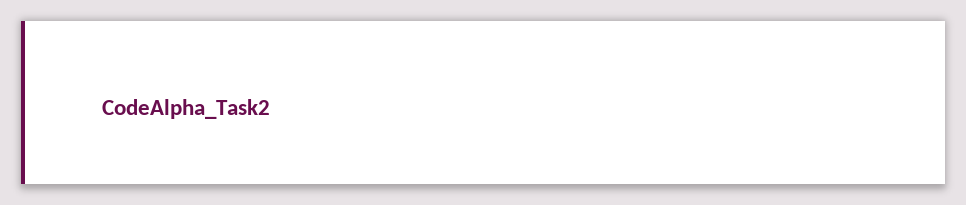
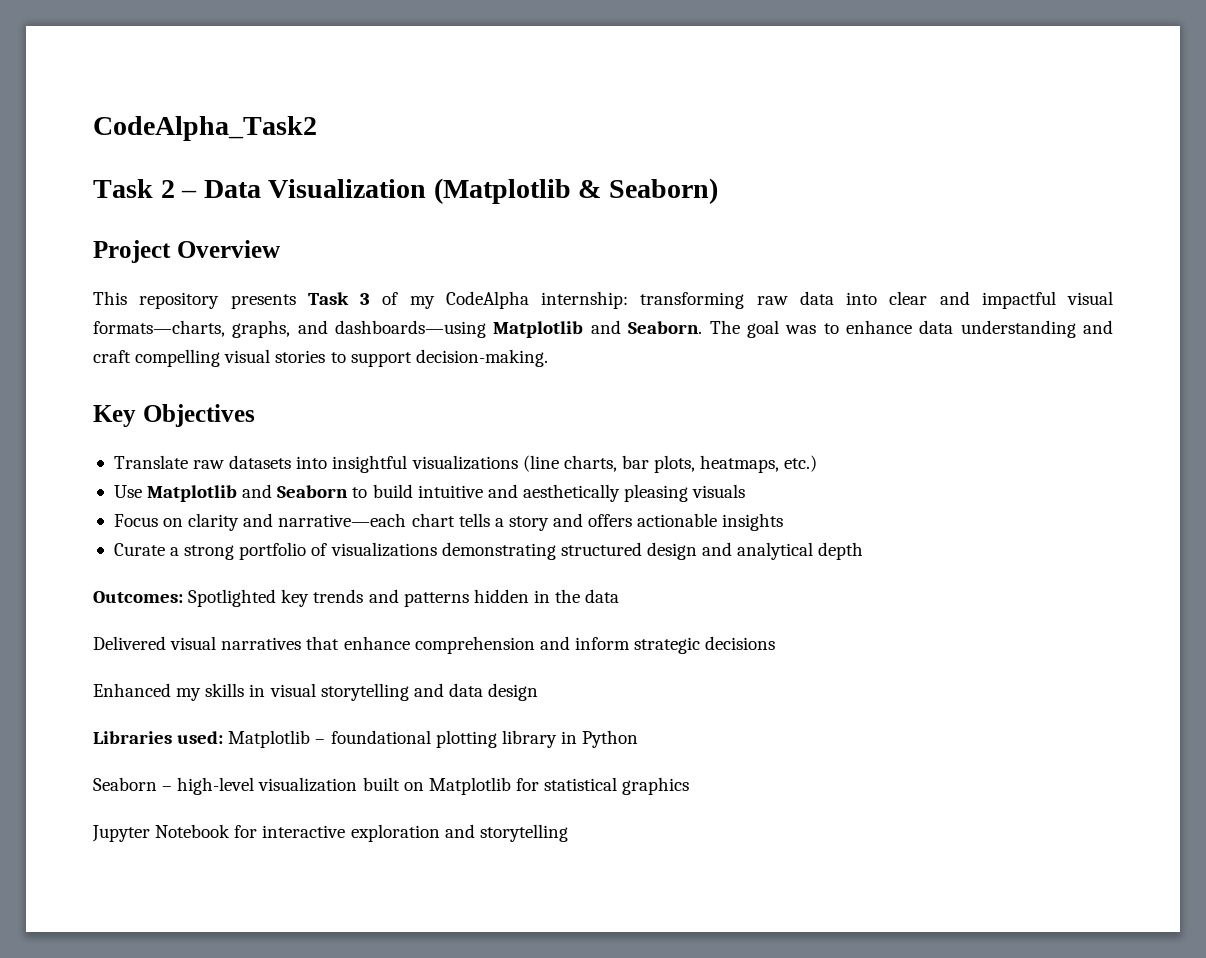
+ Task 2 – Data Visualization (Matplotlib & Seaborn)
+ Project Overview
+ This repository presents Task 3 of my CodeAlpha internship: transforming raw data into clear and impactful visual formats—charts, graphs, and dashboards—using Matplotlib and Seaborn. The goal was to enhance data understanding and craft compelling visual stories to support decision-making.
+ Key Objectives
+ Translate raw datasets into insightful visualizations (line charts, bar plots, heatmaps, etc.)
+ Use Matplotlib and Seaborn to build intuitive and aesthetically pleasing visuals
+ Focus on clarity and narrative—each chart tells a story and offers actionable insights
+ Curate a strong portfolio of visualizations demonstrating structured design and analytical depth
+ Outcomes: Spotlighted key trends and patterns hidden in the data
+ Delivered visual narratives that enhance comprehension and inform strategic decisions
+ Enhanced my skills in visual storytelling and data design
+ Libraries used: Matplotlib – foundational plotting library in Python
+ Seaborn – high-level visualization built on Matplotlib for statistical graphics
+ Jupyter Notebook for interactive exploration and storytelling

